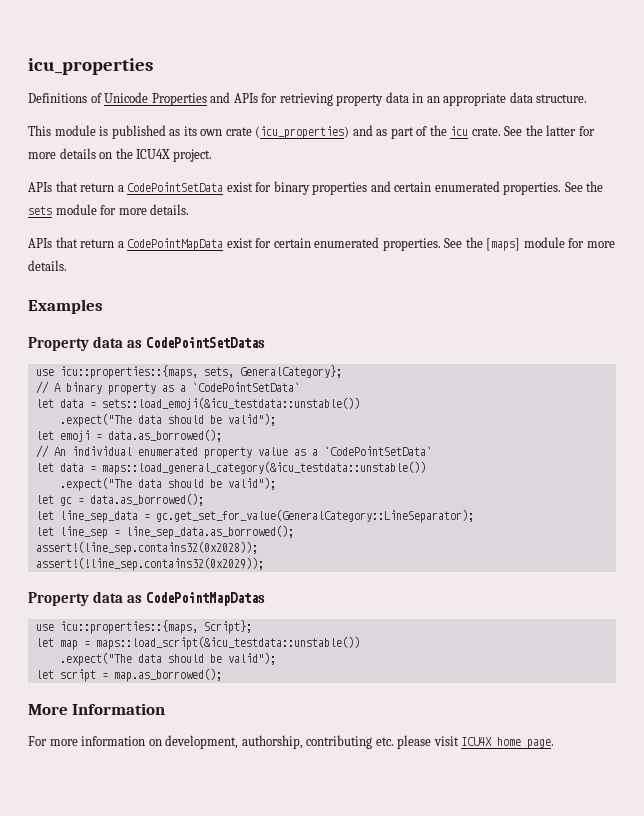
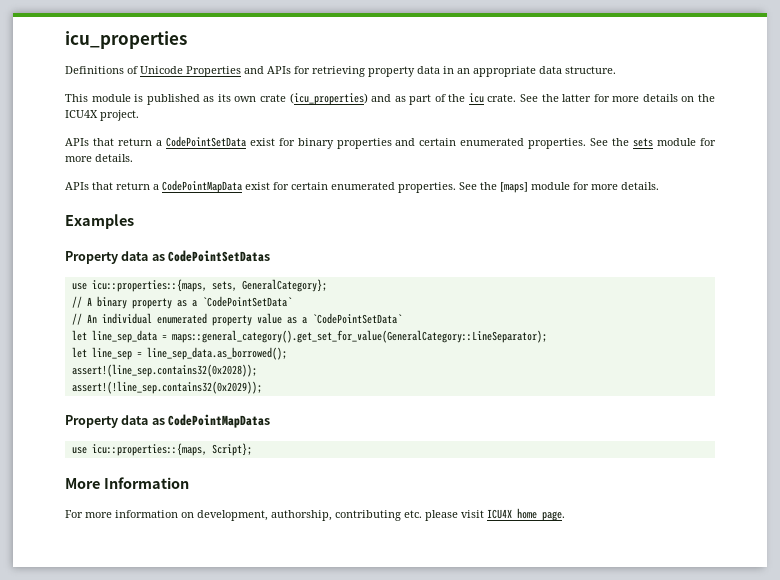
- let data = sets::load_emoji(&icu_testdata::unstable())
- .expect("The data should be valid");
- let emoji = data.as_borrowed();
- let data = maps::load_general_category(&icu_testdata::unstable())
- .expect("The data should be valid");
- let gc = data.as_borrowed();
- let line_sep_data = gc.get_set_for_value(GeneralCategory::LineSeparator);
+ let line_sep_data = maps::general_category().get_set_for_value(GeneralCategory::LineSeparator);
- let map = maps::load_script(&icu_testdata::unstable())
- .expect("The data should be valid");
- let script = map.as_borrowed();

